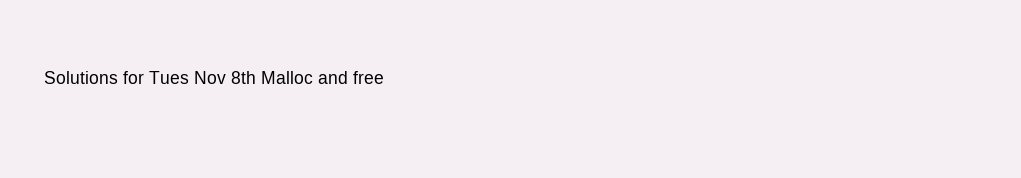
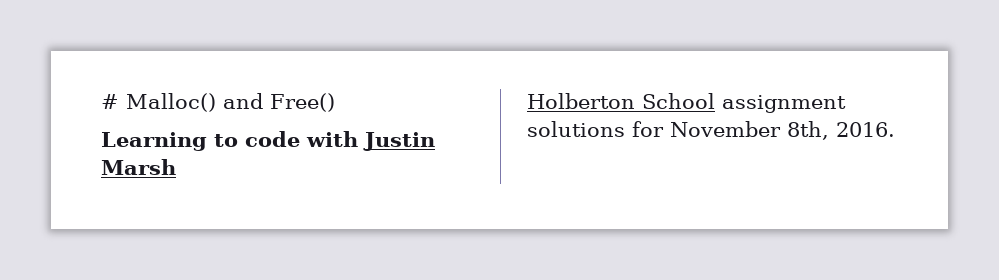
- Solutions for Tues Nov 8th Malloc and free
+ # Malloc() and Free()
+ Learning to code with Justin Marsh
+ Holberton School assignment solutions for November 8th, 2016.

